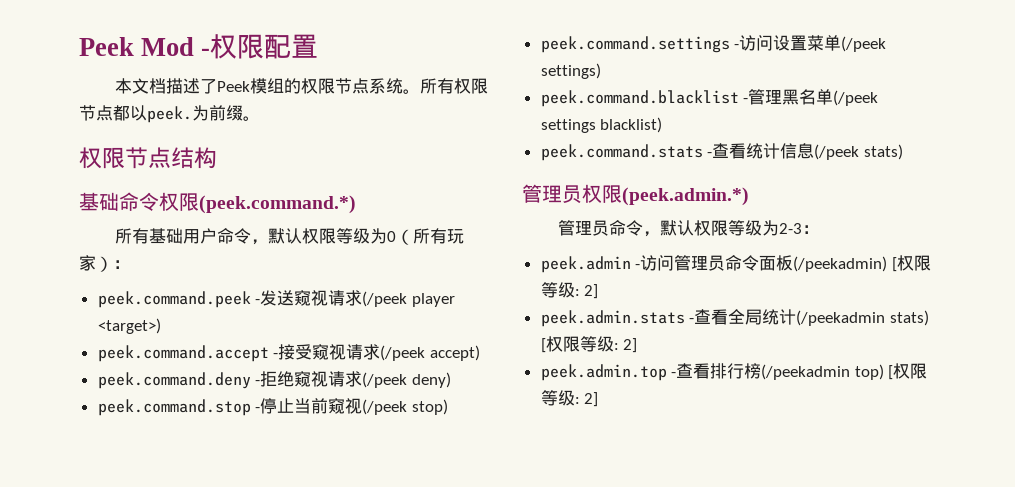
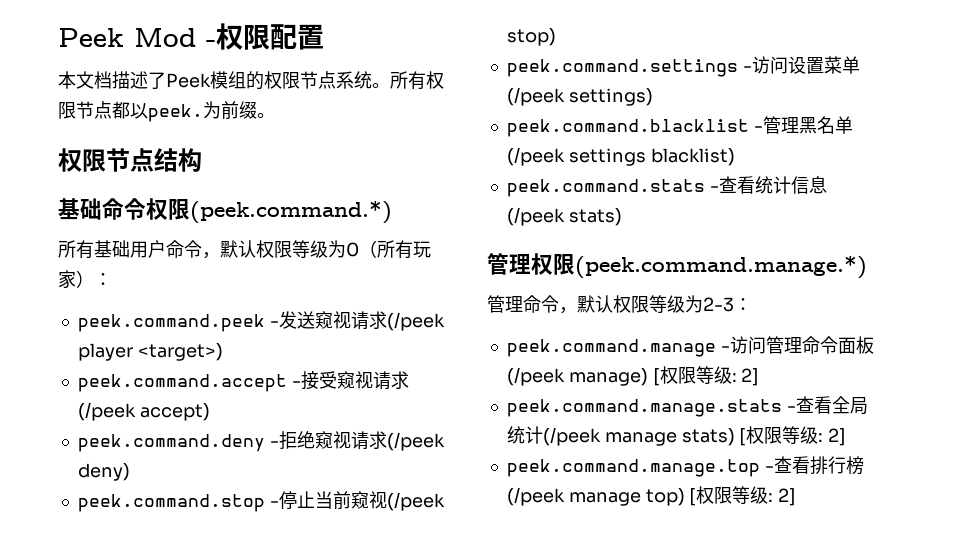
- 管理员权限(peek.admin.*)
- 管理员命令，默认权限等级为2-3：
+ 管理权限(peek.command.manage.*)
+ 管理命令，默认权限等级为2-3：
- peek.admin -访问管理员命令面板(/peekadmin) [权限等级: 2]
- peek.admin.stats -查看全局统计(/peekadmin stats) [权限等级: 2]
+ peek.command.manage -访问管理命令面板(/peek manage) [权限等级: 2]
+ peek.command.manage.stats -查看全局统计(/peek manage stats) [权限等级: 2]
- peek.admin.top -查看排行榜(/peekadmin top) [权限等级: 2]
+ peek.command.manage.top -查看排行榜(/peek manage top) [权限等级: 2]

